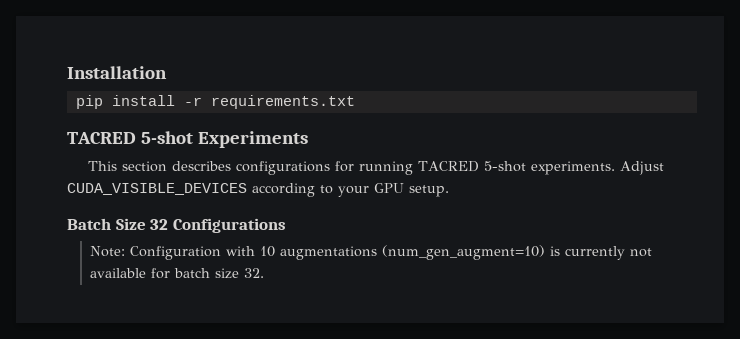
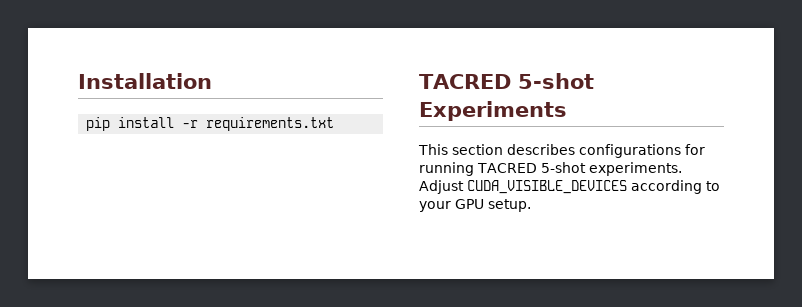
- Batch Size 32 Configurations
- Note: Configuration with 10 augmentations (num_gen_augment=10) is currently not available for batch size 32.

